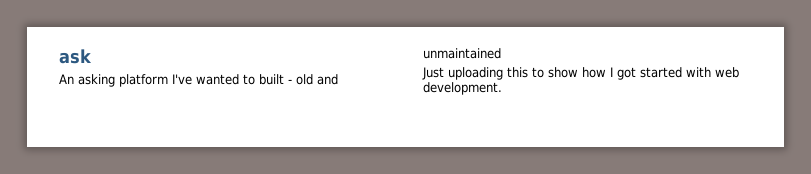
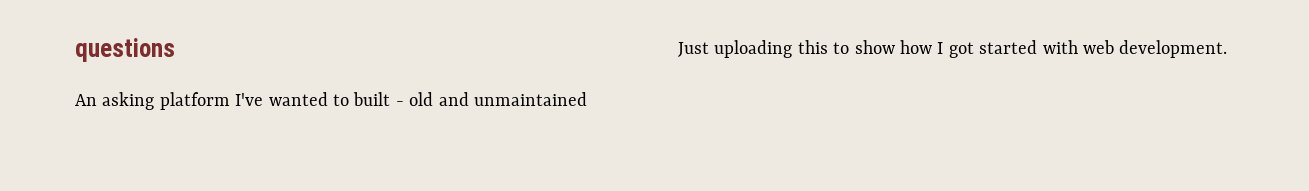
- ask
+ questions

